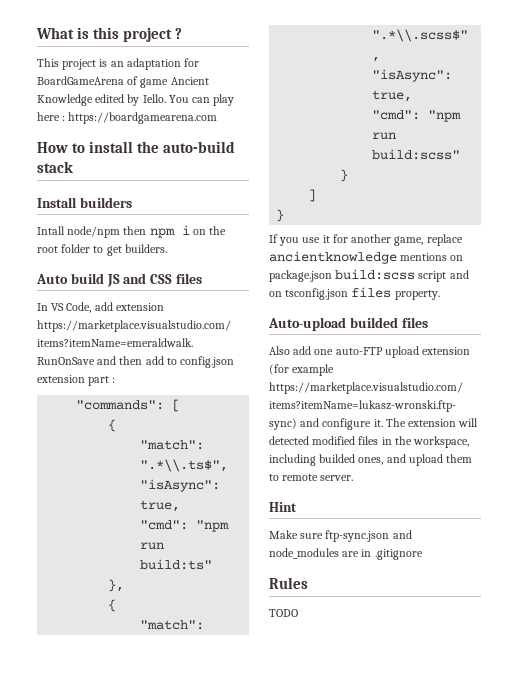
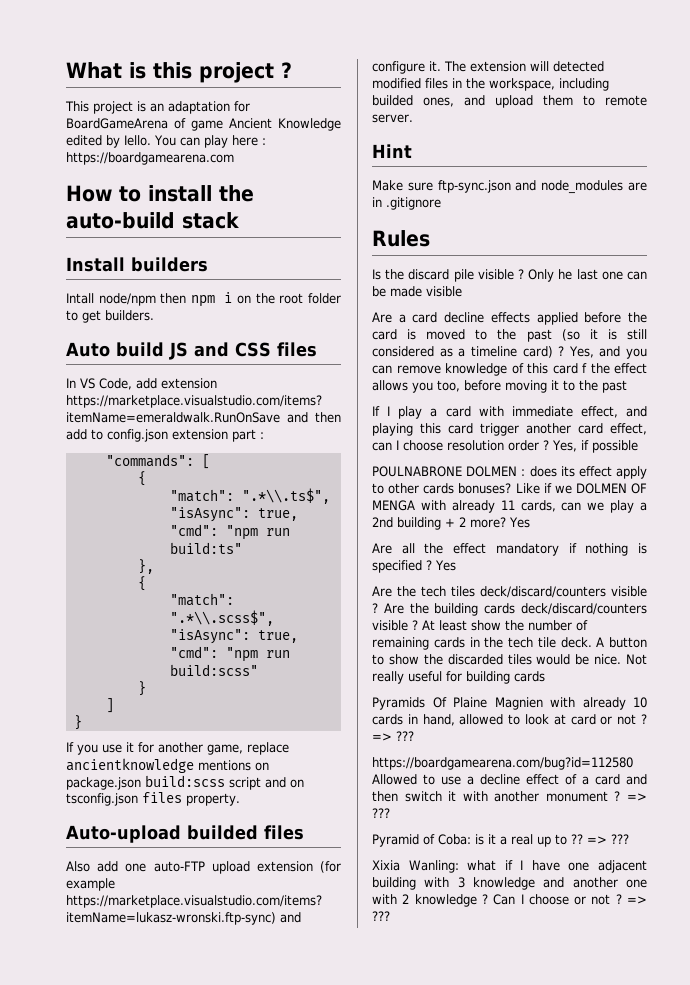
- TODO
+ Is the discard pile visible ? Only he last one can be made visible
+ Are a card decline effects applied before the card is moved to the past (so it is still considered as a timeline card) ? Yes, and you can remove knowledge of this card f the effect allows you too, before moving it to the past
+ If I play a card with immediate effect, and playing this card trigger another card effect, can I choose resolution order ? Yes, if possible
+ POULNABRONE DOLMEN : does its effect apply to other cards bonuses? Like if we DOLMEN OF MENGA with already 11 cards, can we play a 2nd building + 2 more? Yes
+ Are all the effect mandatory if nothing is specified ? Yes
+ Are the tech tiles deck/discard/counters visible ? Are the building cards deck/discard/counters visible ? At least show the number of remaining cards in the tech tile deck. A button to show the discarded tiles would be nice. Not really useful for building cards
+ Pyramids Of Plaine Magnien with already 10 cards in hand, allowed to look at card or not ? => ???
+ https://boardgamearena.com/bug?id=112580 Allowed to use a decline effect of a card and then switch it with another monument ? => ???
+ Pyramid of Coba: is it a real up to ?? => ???
+ Xixia Wanling: what if I have one adjacent building with 3 knowledge and another one with 2 knowledge ? Can I choose or not ? => ???

